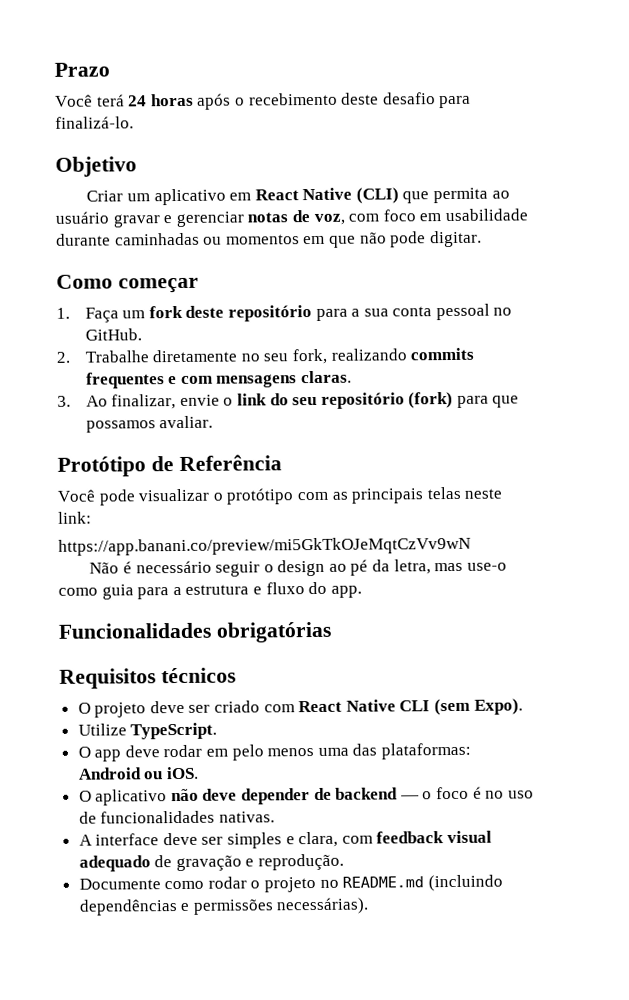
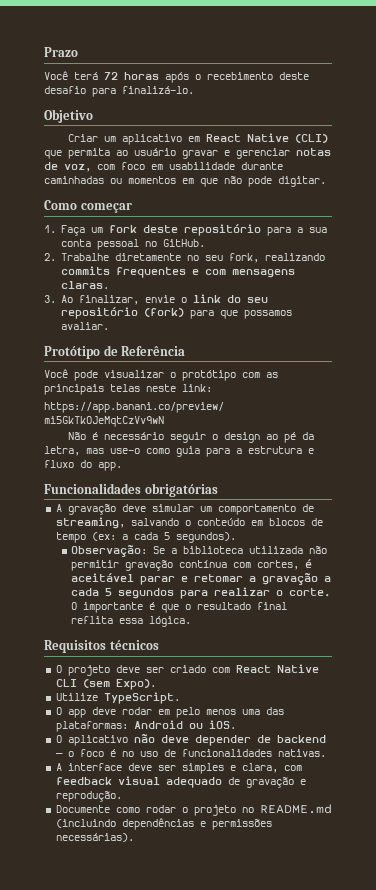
- Você terá 24 horas após o recebimento deste desafio para finalizá-lo.
+ Você terá 72 horas após o recebimento deste desafio para finalizá-lo.
+ A gravação deve simular um comportamento de streaming, salvando o conteúdo em blocos de tempo (ex: a cada 5 segundos).
+ Observação: Se a biblioteca utilizada não permitir gravação contínua com cortes, é aceitável parar e retomar a gravação a cada 5 segundos para realizar o corte. O importante é que o resultado final reflita essa lógica.

